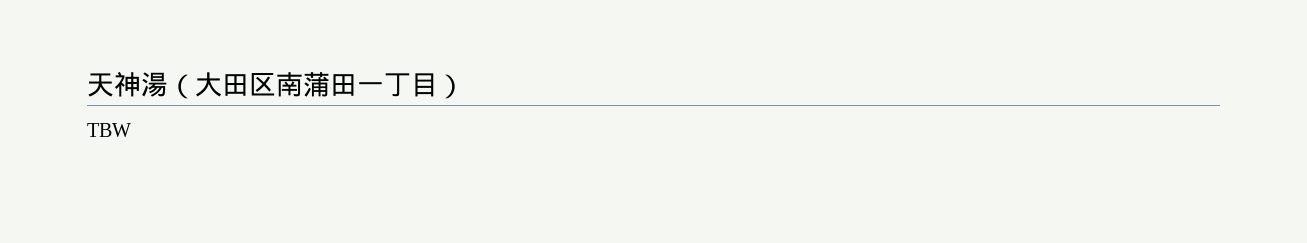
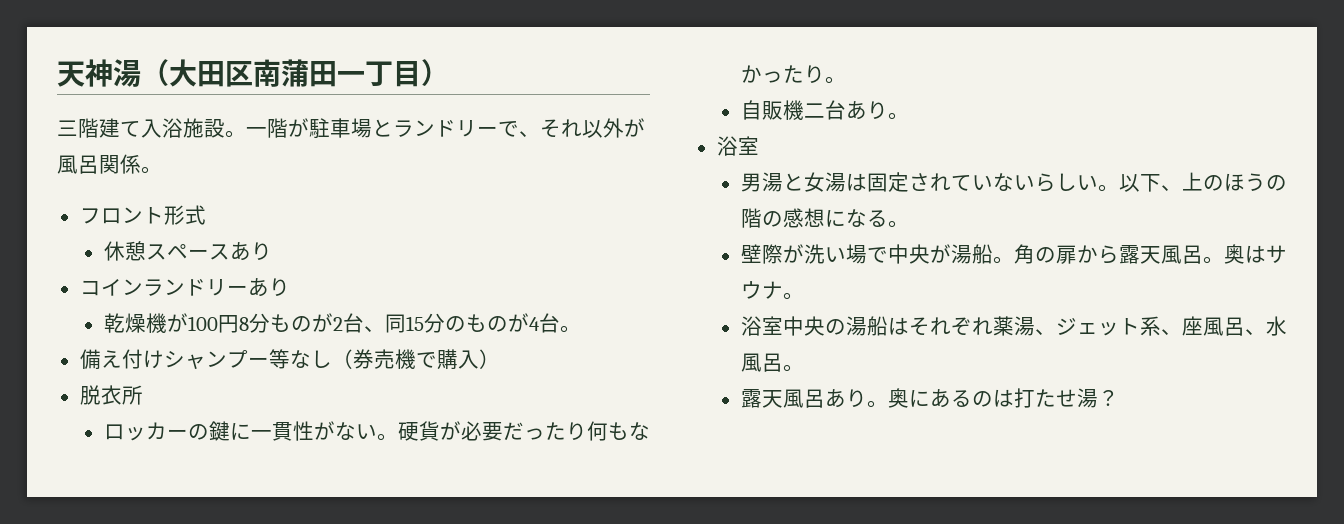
- TBW
+ 三階建て入浴施設。一階が駐車場とランドリーで、それ以外が風呂関係。
+ フロント形式
+ 休憩スペースあり
+ コインランドリーあり
+ 乾燥機が100円8分ものが2台、同15分のものが4台。
+ 備え付けシャンプー等なし（券売機で購入）
+ 脱衣所
+ ロッカーの鍵に一貫性がない。硬貨が必要だったり何もなかったり。
+ 自販機二台あり。
+ 浴室
+ 男湯と女湯は固定されていないらしい。以下、上のほうの階の感想になる。
+ 壁際が洗い場で中央が湯船。角の扉から露天風呂。奥はサウナ。
+ 浴室中央の湯船はそれぞれ薬湯、ジェット系、座風呂、水風呂。
+ 露天風呂あり。奥にあるのは打たせ湯？

